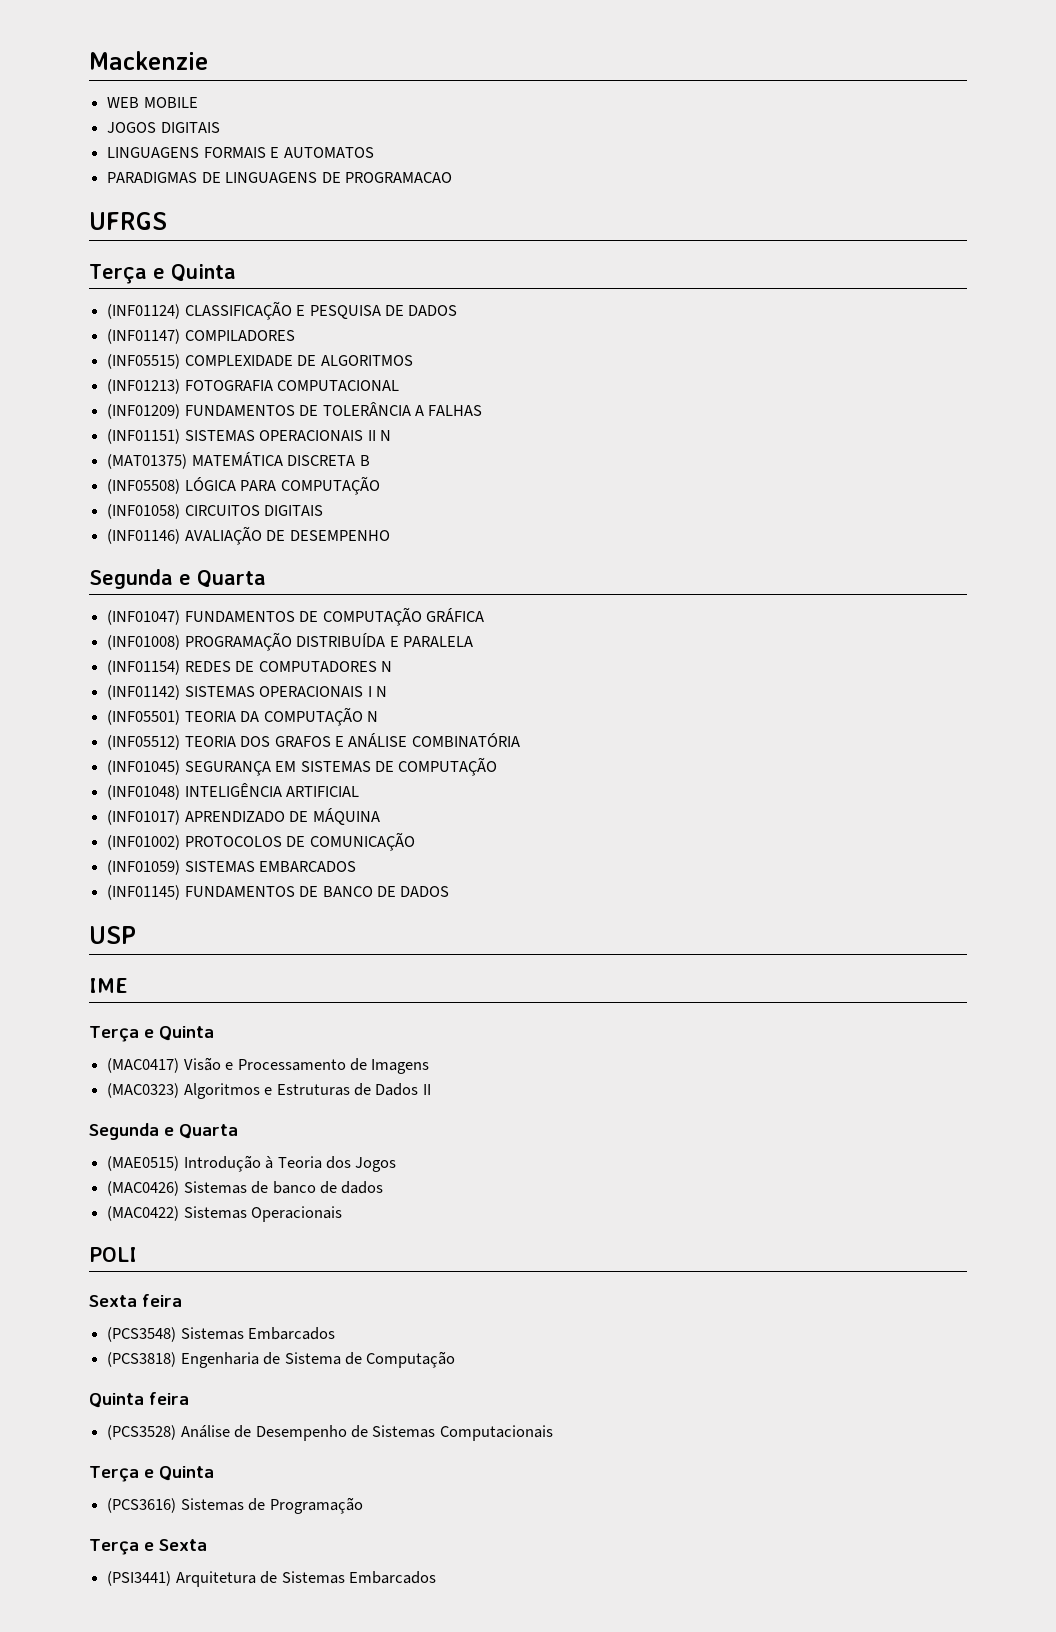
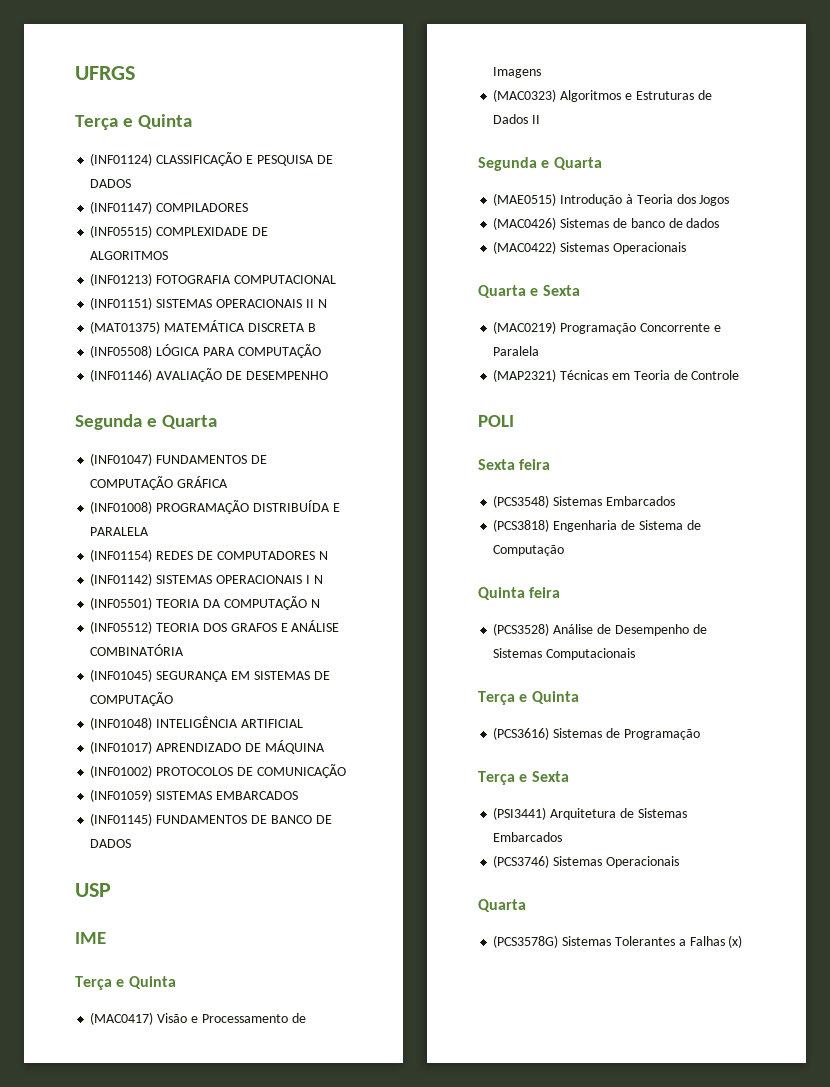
- Mackenzie
- WEB MOBILE
- JOGOS DIGITAIS
- LINGUAGENS FORMAIS E AUTOMATOS
- PARADIGMAS DE LINGUAGENS DE PROGRAMACAO
- (INF01209) FUNDAMENTOS DE TOLERÂNCIA A FALHAS
- (INF01058) CIRCUITOS DIGITAIS
+ Quarta e Sexta
+ (MAC0219) Programação Concorrente e Paralela
+ (MAP2321) Técnicas em Teoria de Controle
+ (PCS3746) Sistemas Operacionais
+ Quarta
+ (PCS3578G) Sistemas Tolerantes a Falhas (x)

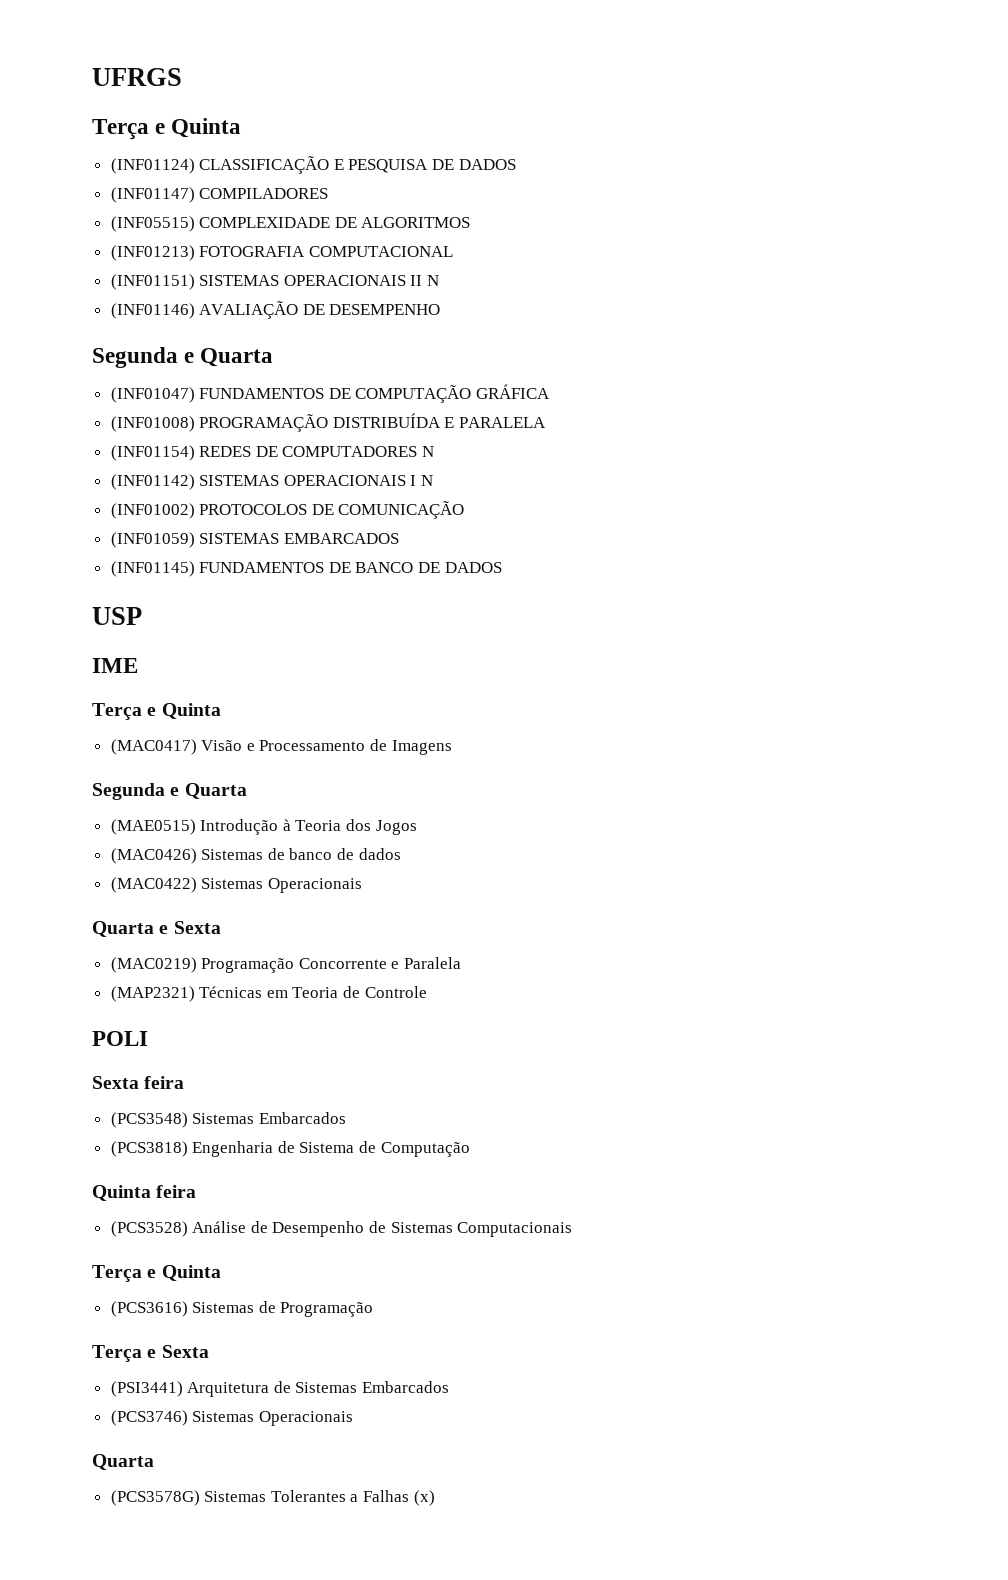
- (MAT01375) MATEMÁTICA DISCRETA B
- (INF05508) LÓGICA PARA COMPUTAÇÃO
- (INF05501) TEORIA DA COMPUTAÇÃO N
- (INF05512) TEORIA DOS GRAFOS E ANÁLISE COMBINATÓRIA
- (INF01045) SEGURANÇA EM SISTEMAS DE COMPUTAÇÃO
- (INF01048) INTELIGÊNCIA ARTIFICIAL
- (INF01017) APRENDIZADO DE MÁQUINA
- (MAC0323) Algoritmos e Estruturas de Dados II

